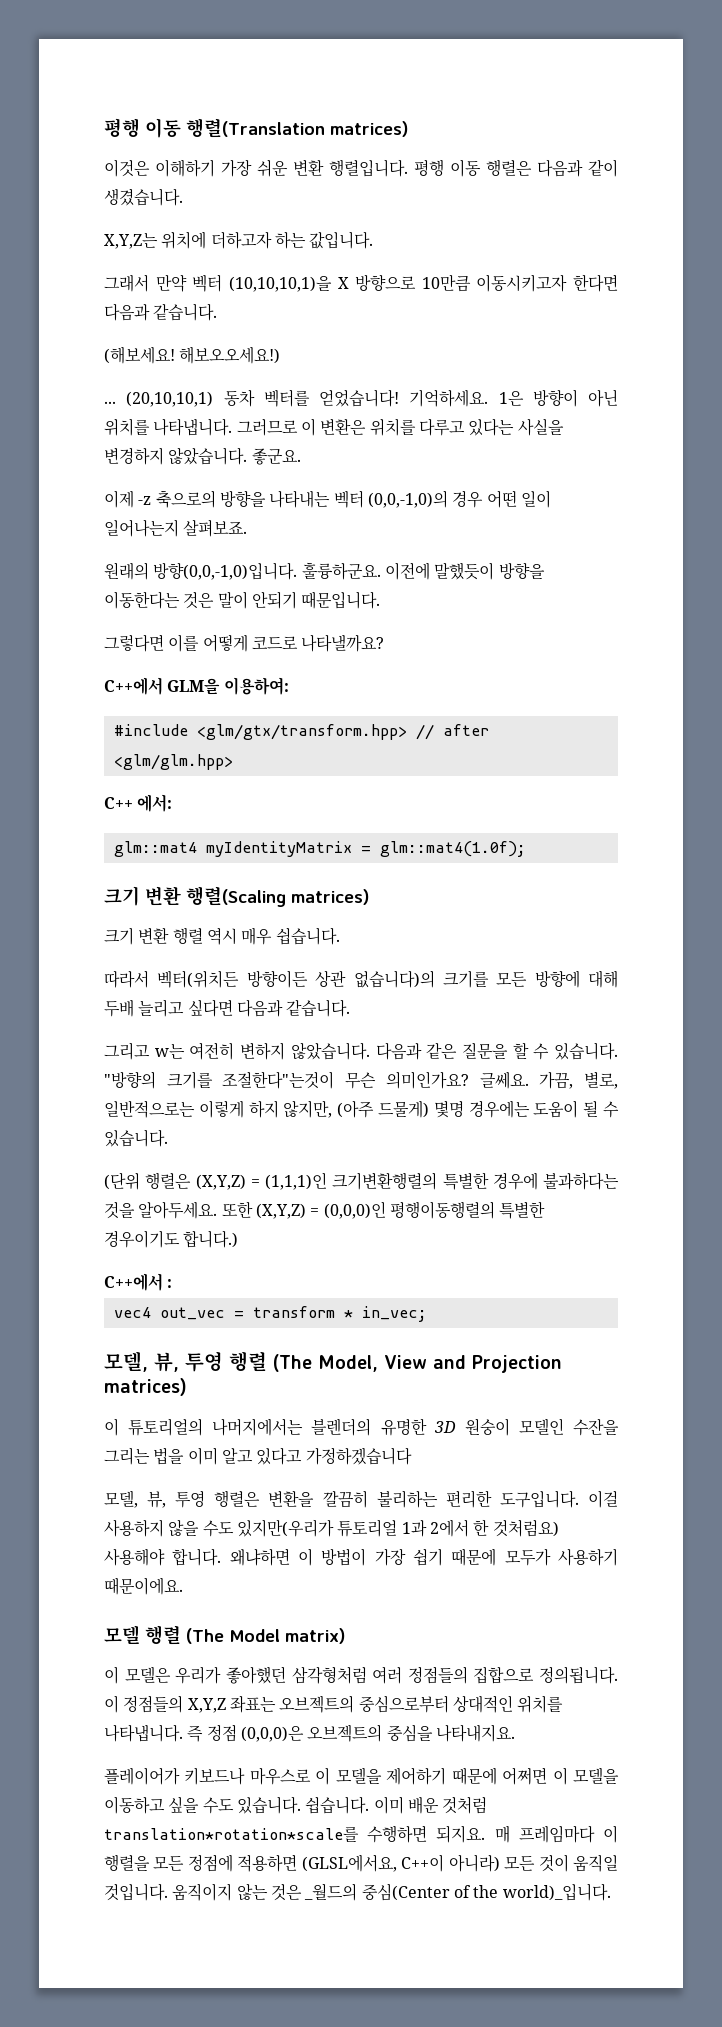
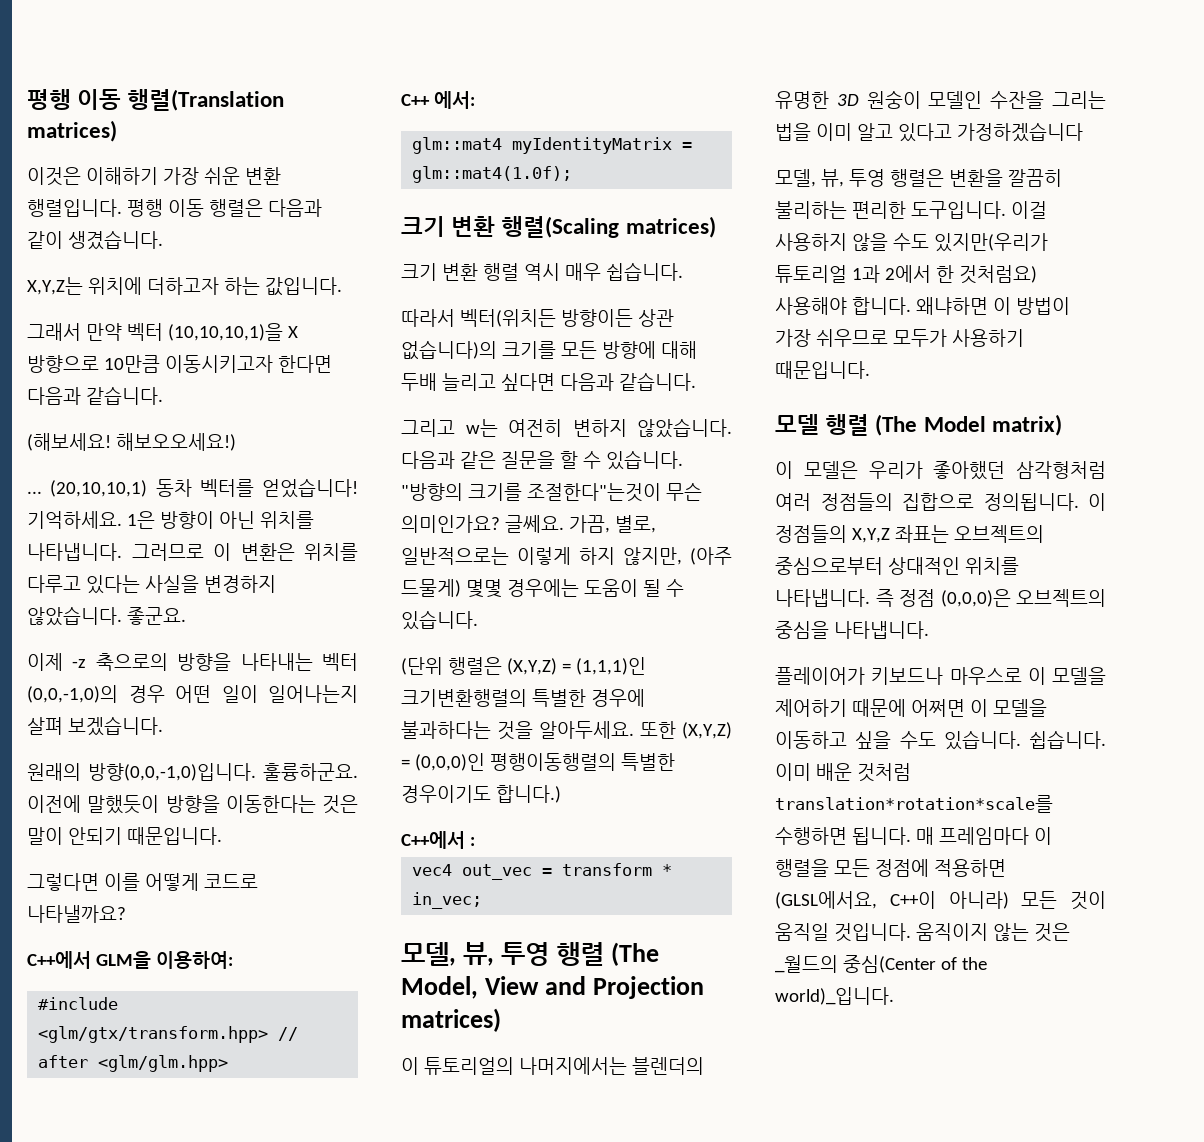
- 이제 -z 축으로의 방향을 나타내는 벡터 (0,0,-1,0)의 경우 어떤 일이 일어나는지 살펴보죠.
+ 이제 -z 축으로의 방향을 나타내는 벡터 (0,0,-1,0)의 경우 어떤 일이 일어나는지 살펴 보겠습니다.
- 가끔, 별로, 일반적으로는 이렇게 하지 않지만, (아주 드물게) 몇명 경우에는 도움이 될 수 있습니다.
+ 가끔, 별로, 일반적으로는 이렇게 하지 않지만, (아주 드물게) 몇몇 경우에는 도움이 될 수 있습니다.
- 왜냐하면 이 방법이 가장 쉽기 때문에 모두가 사용하기 때문이에요.
+ 왜냐하면 이 방법이 가장 쉬우므로 모두가 사용하기 때문입니다.
- 즉 정점 (0,0,0)은 오브젝트의 중심을 나타내지요.
+ 즉 정점 (0,0,0)은 오브젝트의 중심을 나타냅니다.
- 이미 배운 것처럼 translation*rotation*scale를 수행하면 되지요.
+ 이미 배운 것처럼 translation*rotation*scale를 수행하면 됩니다.

